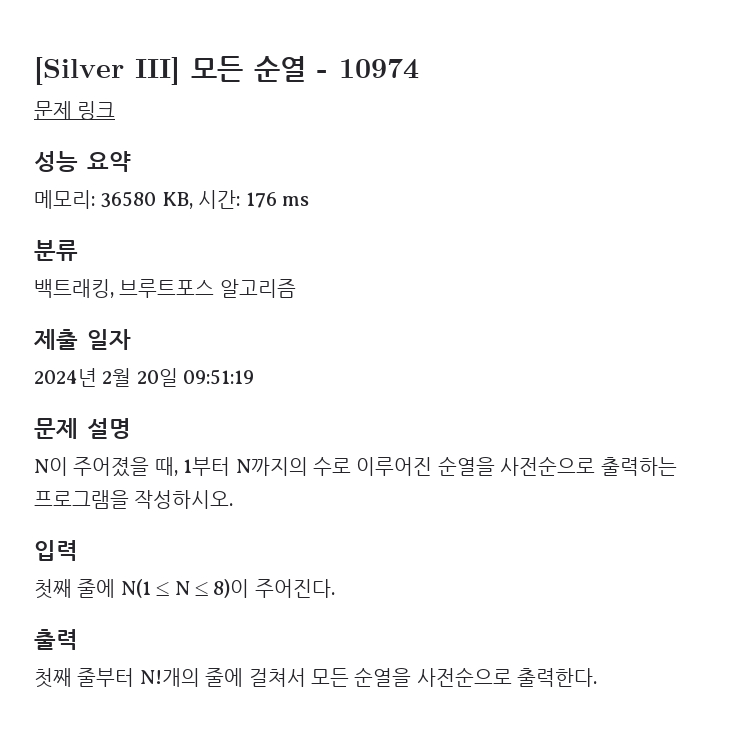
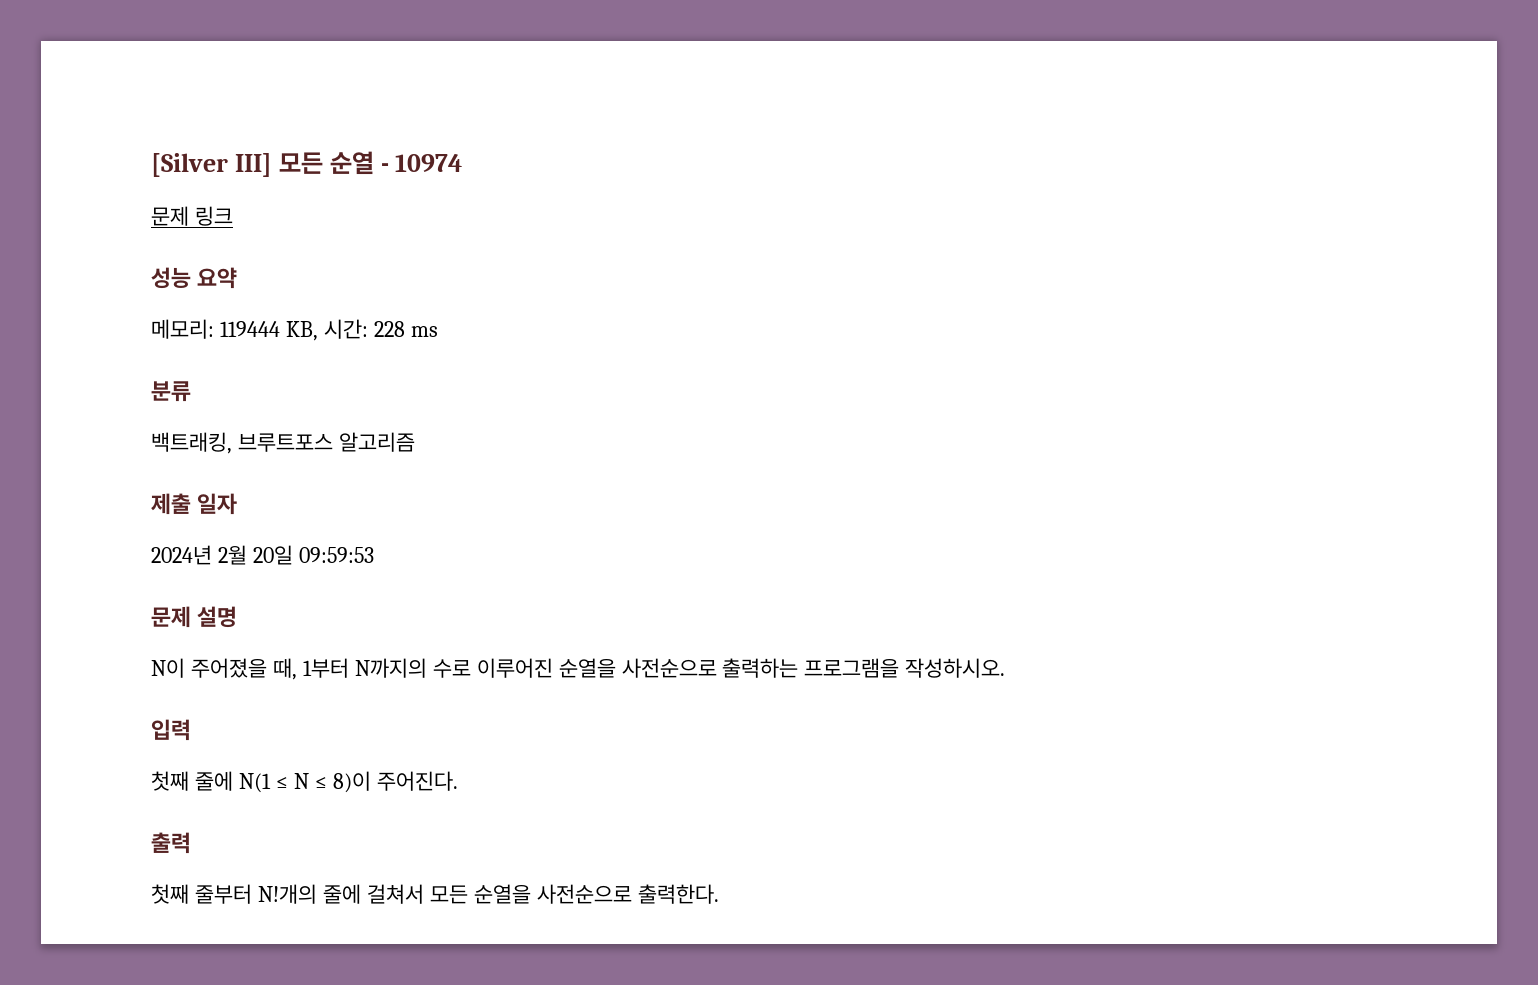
- 메모리: 36580 KB, 시간: 176 ms
+ 메모리: 119444 KB, 시간: 228 ms
- 2024년 2월 20일 09:51:19
+ 2024년 2월 20일 09:59:53

